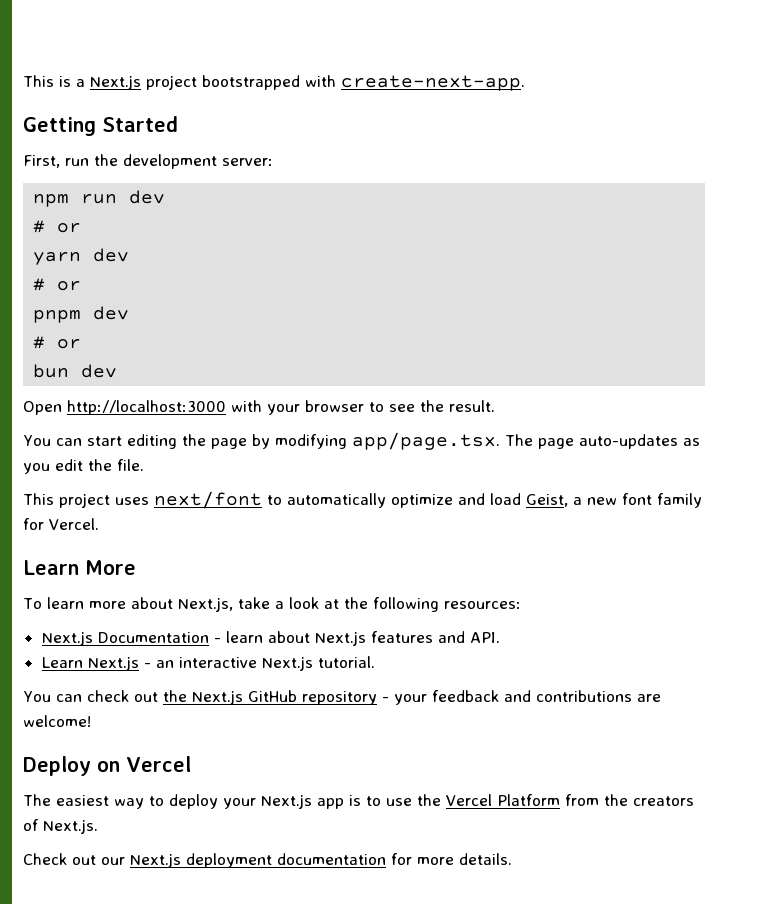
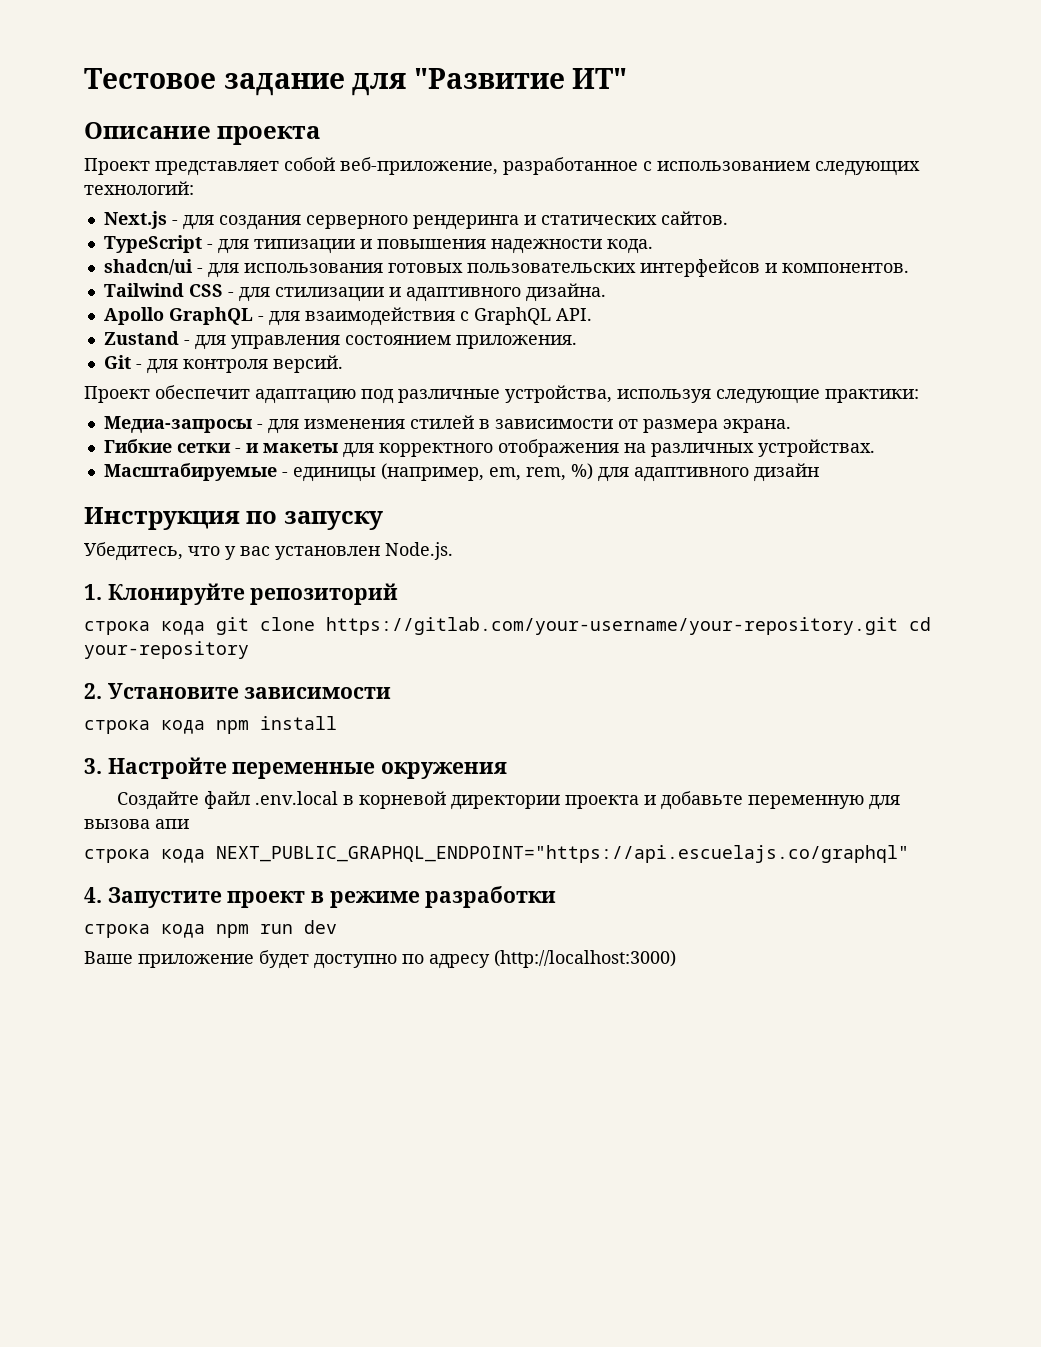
- This is a Next.js project bootstrapped with create-next-app.
- Getting Started
- First, run the development server:
- npm run dev
- # or
- yarn dev
- # or
- pnpm dev
- # or
- bun dev
- Open http://localhost:3000 with your browser to see the result.
- You can start editing the page by modifying app/page.tsx. The page auto-updates as you edit the file.
- This project uses next/font to automatically optimize and load Geist, a new font family for Vercel.
- Learn More
- To learn more about Next.js, take a look at the following resources:
- Next.js Documentation - learn about Next.js features and API.
- Learn Next.js - an interactive Next.js tutorial.
- You can check out the Next.js GitHub repository - your feedback and contributions are welcome!
- Deploy on Vercel
- The easiest way to deploy your Next.js app is to use the Vercel Platform from the creators of Next.js.
- Check out our Next.js deployment documentation for more details.
+ Тестовое задание для "Развитие ИТ"
+ Описание проекта
+ Проект представляет собой веб-приложение, разработанное с использованием следующих технологий:
+ Next.js - для создания серверного рендеринга и статических сайтов.
+ TypeScript - для типизации и повышения надежности кода.
+ shadcn/ui - для использования готовых пользовательских интерфейсов и компонентов.
+ Tailwind CSS - для стилизации и адаптивного дизайна.
+ Apollo GraphQL - для взаимодействия с GraphQL API.
+ Zustand - для управления состоянием приложения.
+ Git - для контроля версий.
+ Проект обеспечит адаптацию под различные устройства, используя следующие практики:
+ Медиа-запросы - для изменения стилей в зависимости от размера экрана.
+ Гибкие сетки - и макеты для корректного отображения на различных устройствах.
+ Масштабируемые - единицы (например, em, rem, %) для адаптивного дизайн
+ Инструкция по запуску
+ Убедитесь, что у вас установлен Node.js.
+ 1. Клонируйте репозиторий
+ строка кода git clone https://gitlab.com/your-username/your-repository.git cd your-repository
+ 2. Установите зависимости
+ строка кода npm install
+ 3. Настройте переменные окружения
+ Создайте файл .env.local в корневой директории проекта и добавьте переменную для вызова апи
+ строка кода NEXT_PUBLIC_GRAPHQL_ENDPOINT="https://api.escuelajs.co/graphql"
+ 4. Запустите проект в режиме разработки
+ строка кода npm run dev
+ Ваше приложение будет доступно по адресу (http://localhost:3000)

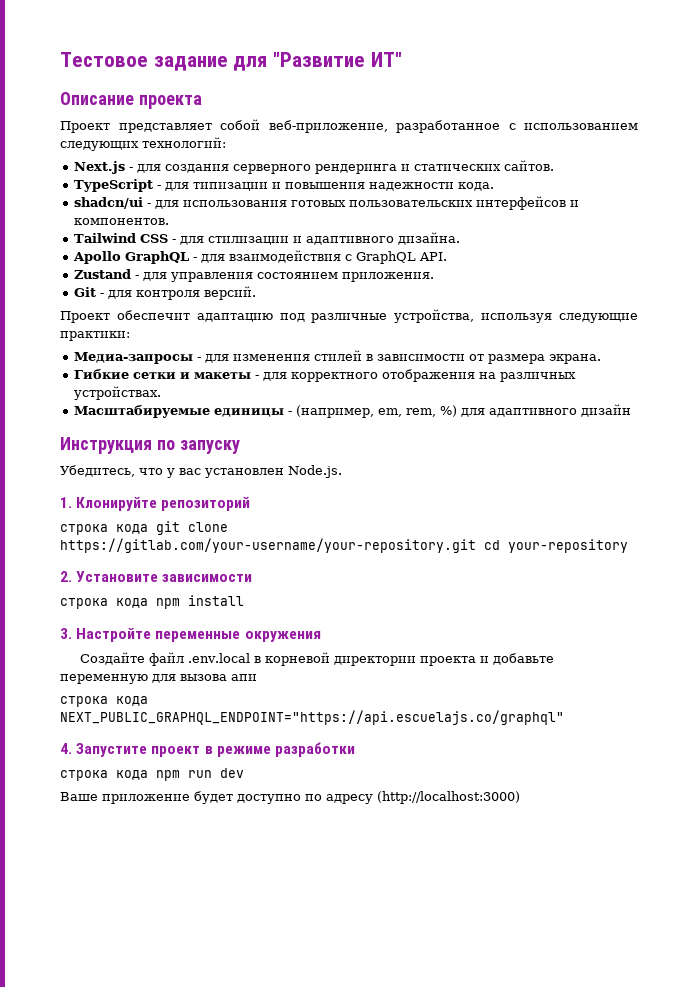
- Гибкие сетки - и макеты для корректного отображения на различных устройствах.
+ Гибкие сетки и макеты - для корректного отображения на различных устройствах.
- Масштабируемые - единицы (например, em, rem, %) для адаптивного дизайн
+ Масштабируемые единицы - (например, em, rem, %) для адаптивного дизайн

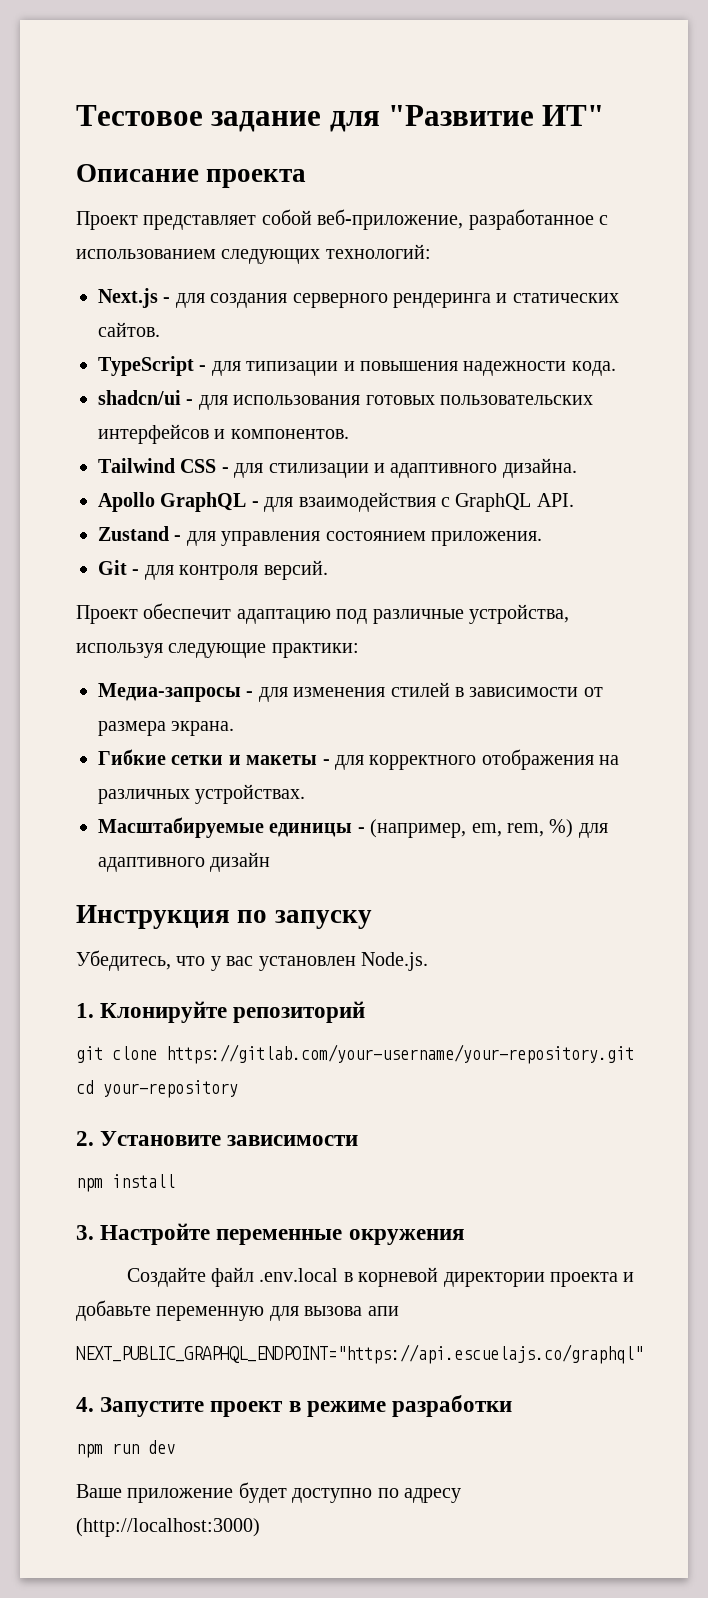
- строка кода git clone https://gitlab.com/your-username/your-repository.git cd your-repository
+ git clone https://gitlab.com/your-username/your-repository.git cd your-repository
- строка кода npm install
+ npm install
- строка кода NEXT_PUBLIC_GRAPHQL_ENDPOINT="https://api.escuelajs.co/graphql"
+ NEXT_PUBLIC_GRAPHQL_ENDPOINT="https://api.escuelajs.co/graphql"
- строка кода npm run dev
+ npm run dev

